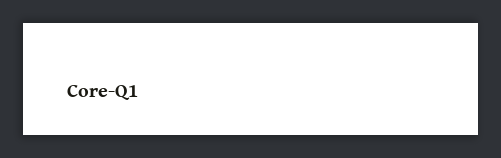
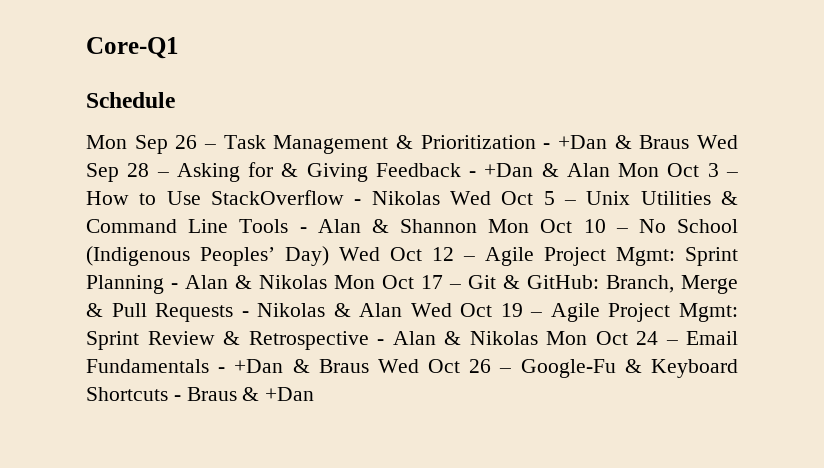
+ Schedule
+ Mon Sep 26 – Task Management & Prioritization - +Dan & Braus Wed Sep 28 – Asking for & Giving Feedback - +Dan & Alan Mon Oct 3 – How to Use StackOverflow - Nikolas Wed Oct 5 – Unix Utilities & Command Line Tools - Alan & Shannon Mon Oct 10 – No School (Indigenous Peoples’ Day) Wed Oct 12 – Agile Project Mgmt: Sprint Planning - Alan & Nikolas Mon Oct 17 – Git & GitHub: Branch, Merge & Pull Requests - Nikolas & Alan Wed Oct 19 – Agile Project Mgmt: Sprint Review & Retrospective - Alan & Nikolas Mon Oct 24 – Email Fundamentals - +Dan & Braus Wed Oct 26 – Google-Fu & Keyboard Shortcuts - Braus & +Dan

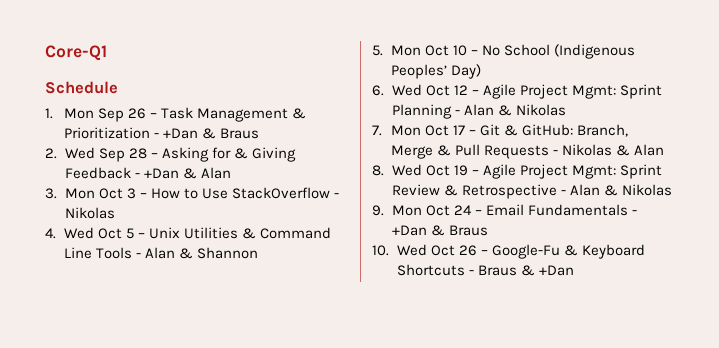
- Mon Sep 26 – Task Management & Prioritization - +Dan & Braus Wed Sep 28 – Asking for & Giving Feedback - +Dan & Alan Mon Oct 3 – How to Use StackOverflow - Nikolas Wed Oct 5 – Unix Utilities & Command Line Tools - Alan & Shannon Mon Oct 10 – No School (Indigenous Peoples’ Day) Wed Oct 12 – Agile Project Mgmt:
+ 1. Mon Sep 26 – Task Management & Prioritization - +Dan & Braus
+ 2. Wed Sep 28 – Asking for & Giving Feedback - +Dan & Alan
+ 3. Mon Oct 3 – How to Use StackOverflow - Nikolas
+ 4. Wed Oct 5 – Unix Utilities & Command Line Tools - Alan & Shannon
+ 5. Mon Oct 10 – No School (Indigenous Peoples’ Day)
+ 6. Wed Oct 12 – Agile Project Mgmt:
- Sprint Planning - Alan & Nikolas Mon Oct 17 – Git & GitHub:
+ Sprint Planning - Alan & Nikolas
+ 7. Mon Oct 17 – Git & GitHub:
- Branch, Merge & Pull Requests - Nikolas & Alan Wed Oct 19 – Agile Project Mgmt:
+ Branch, Merge & Pull Requests - Nikolas & Alan
+ 8. Wed Oct 19 – Agile Project Mgmt:
- Sprint Review & Retrospective - Alan & Nikolas Mon Oct 24 – Email Fundamentals - +Dan & Braus Wed Oct 26 – Google-Fu & Keyboard Shortcuts - Braus & +Dan
+ Sprint Review & Retrospective - Alan & Nikolas
+ 9. Mon Oct 24 – Email Fundamentals - +Dan & Braus
+ 10. Wed Oct 26 – Google-Fu & Keyboard Shortcuts - Braus & +Dan

